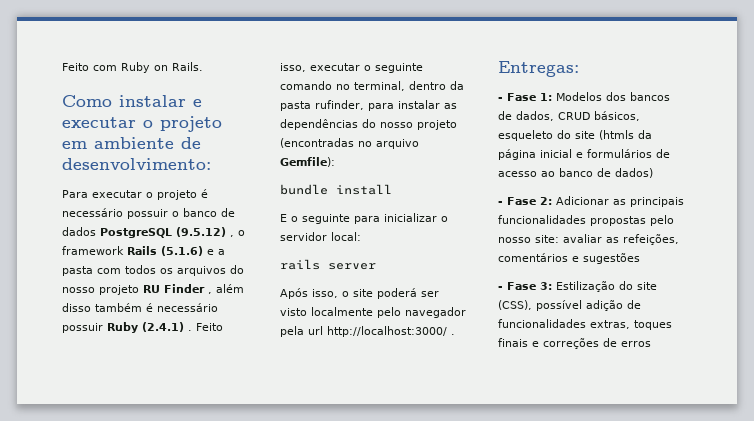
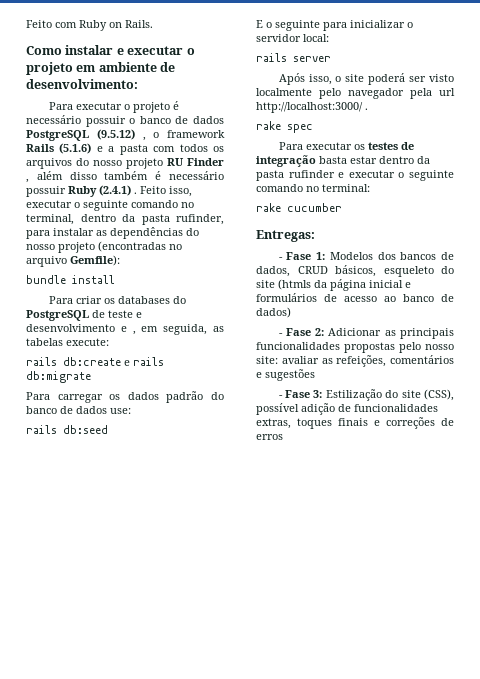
+ Para criar os databases do PostgreSQL de teste e desenvolvimento e , em seguida, as tabelas execute:
+ rails db:create e rails db:migrate
+ Para carregar os dados padrão do banco de dados use:
+ rails db:seed
+ rake spec
+ Para executar os testes de integração basta estar dentro da pasta rufinder e executar o seguinte comando no terminal:
+ rake cucumber

